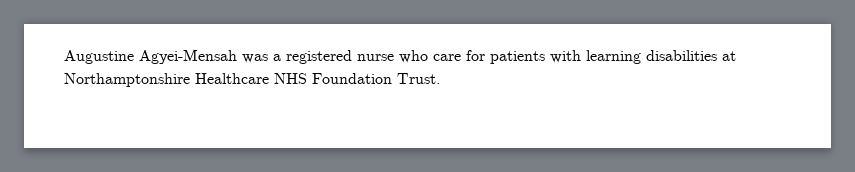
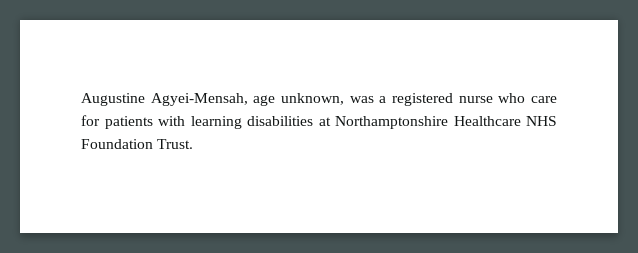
- Augustine Agyei-Mensah was a registered nurse who care for patients with learning disabilities at Northamptonshire Healthcare NHS Foundation Trust.
+ Augustine Agyei-Mensah, age unknown, was a registered nurse who care for patients with learning disabilities at Northamptonshire Healthcare NHS Foundation Trust.

